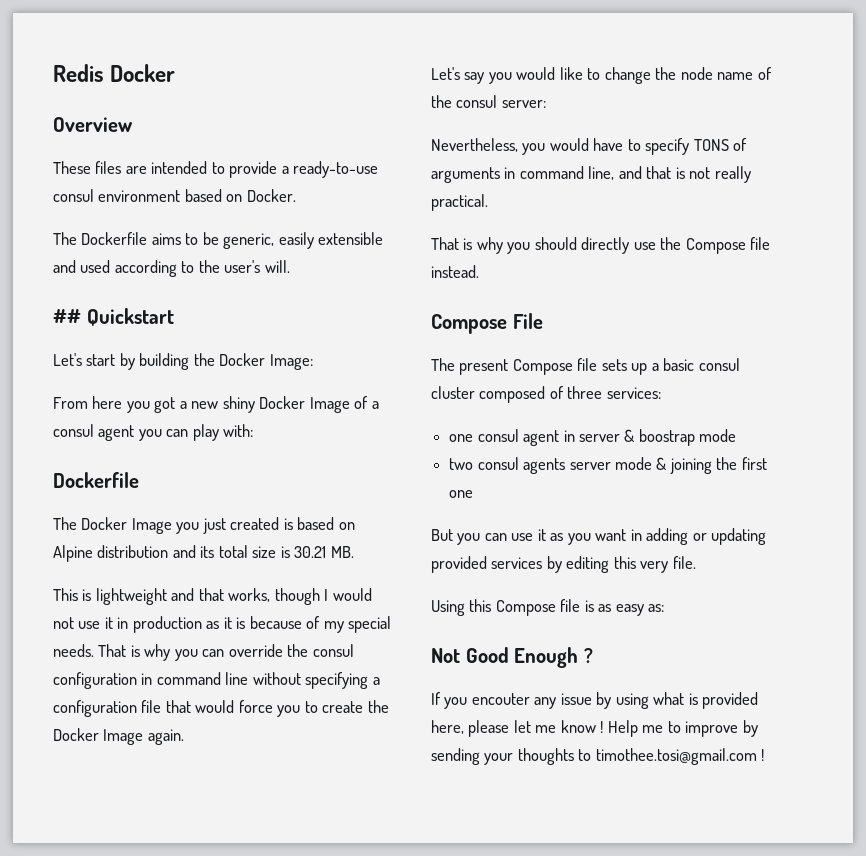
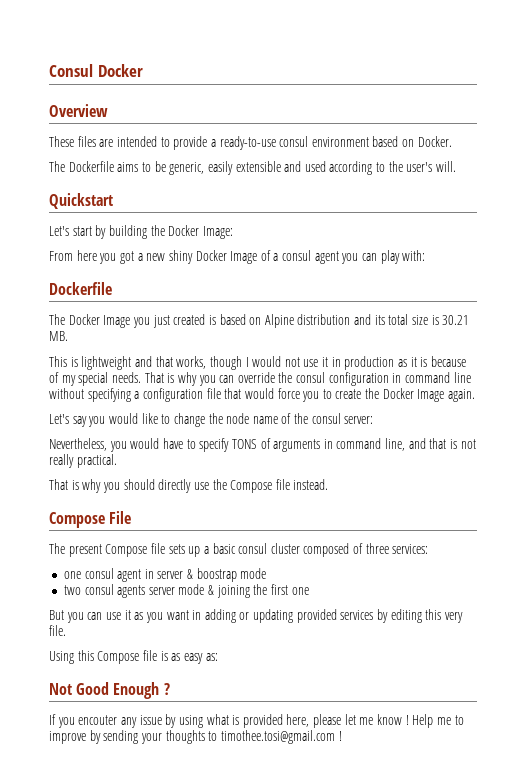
- Redis Docker
+ Consul Docker
- ## Quickstart
+ Quickstart

